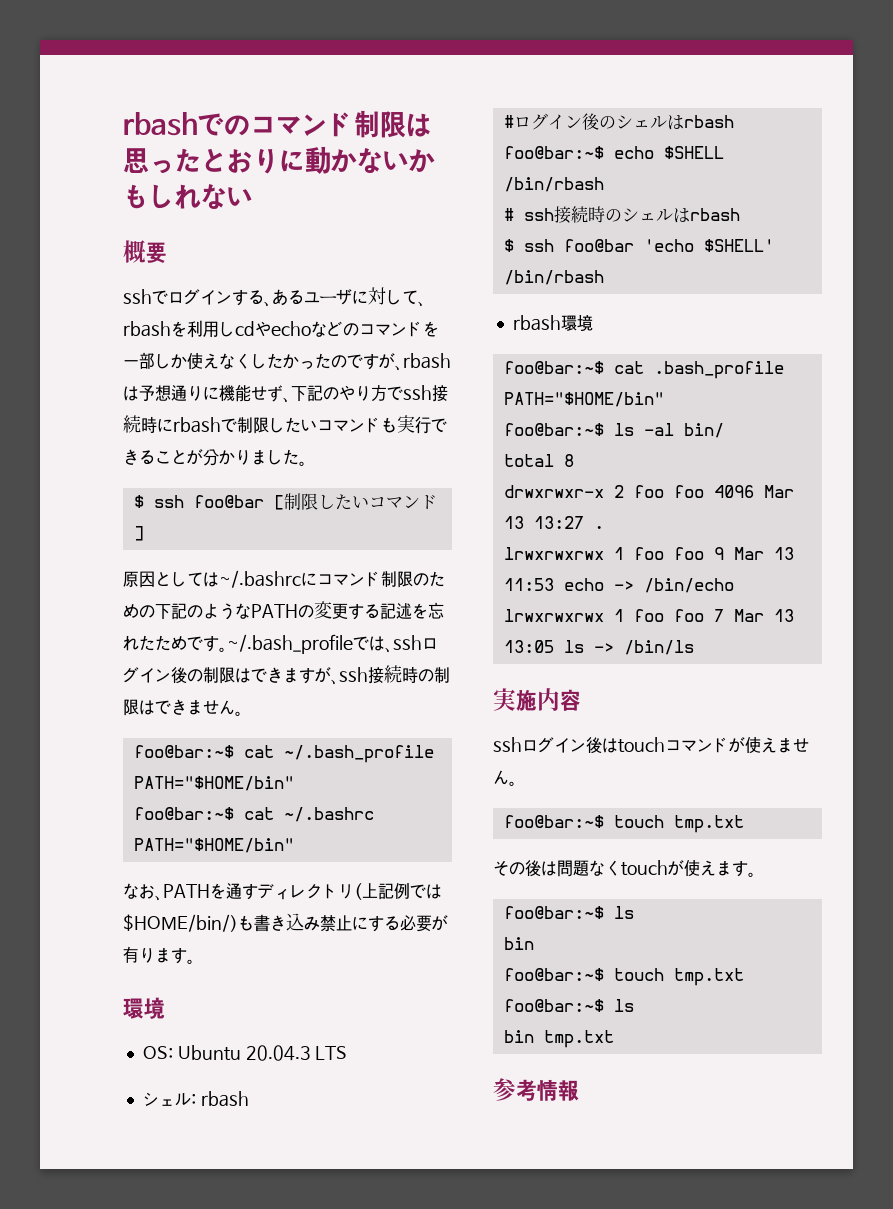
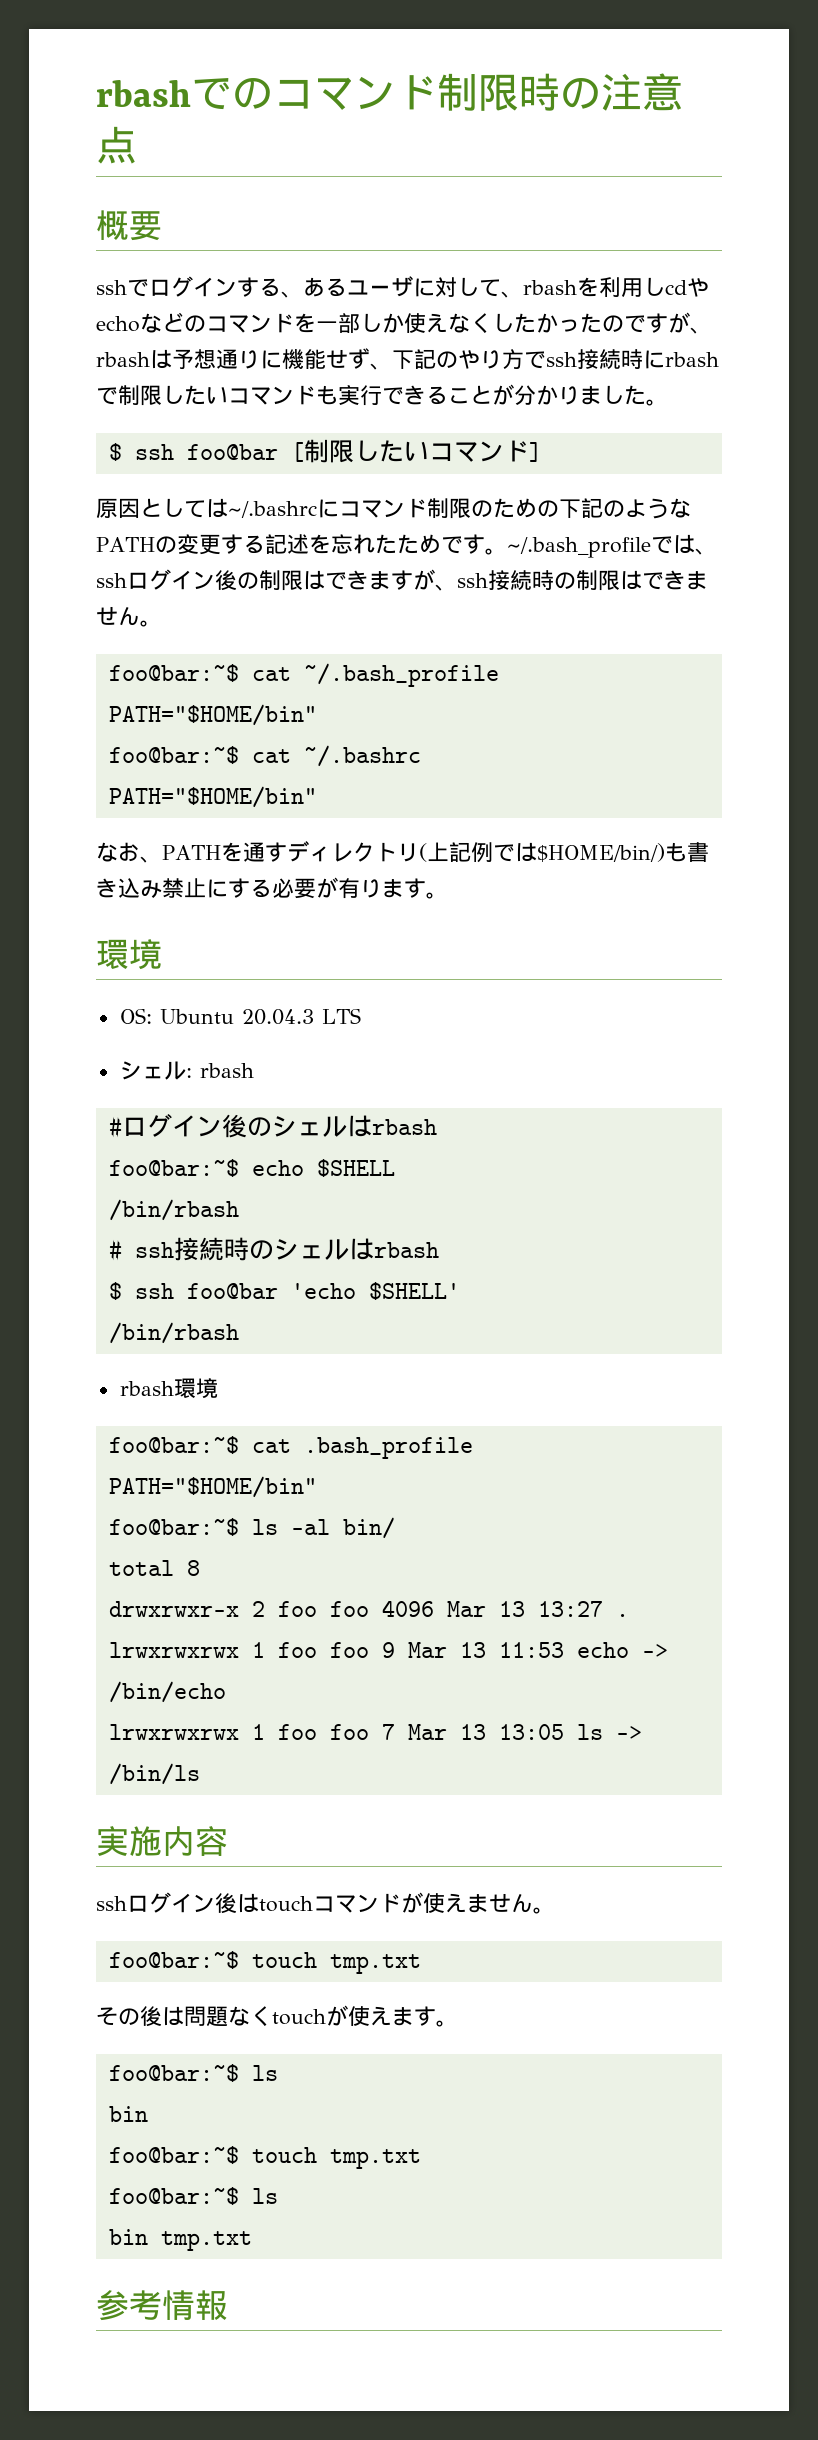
- rbashでのコマンド制限は思ったとおりに動かないかもしれない
+ rbashでのコマンド制限時の注意点

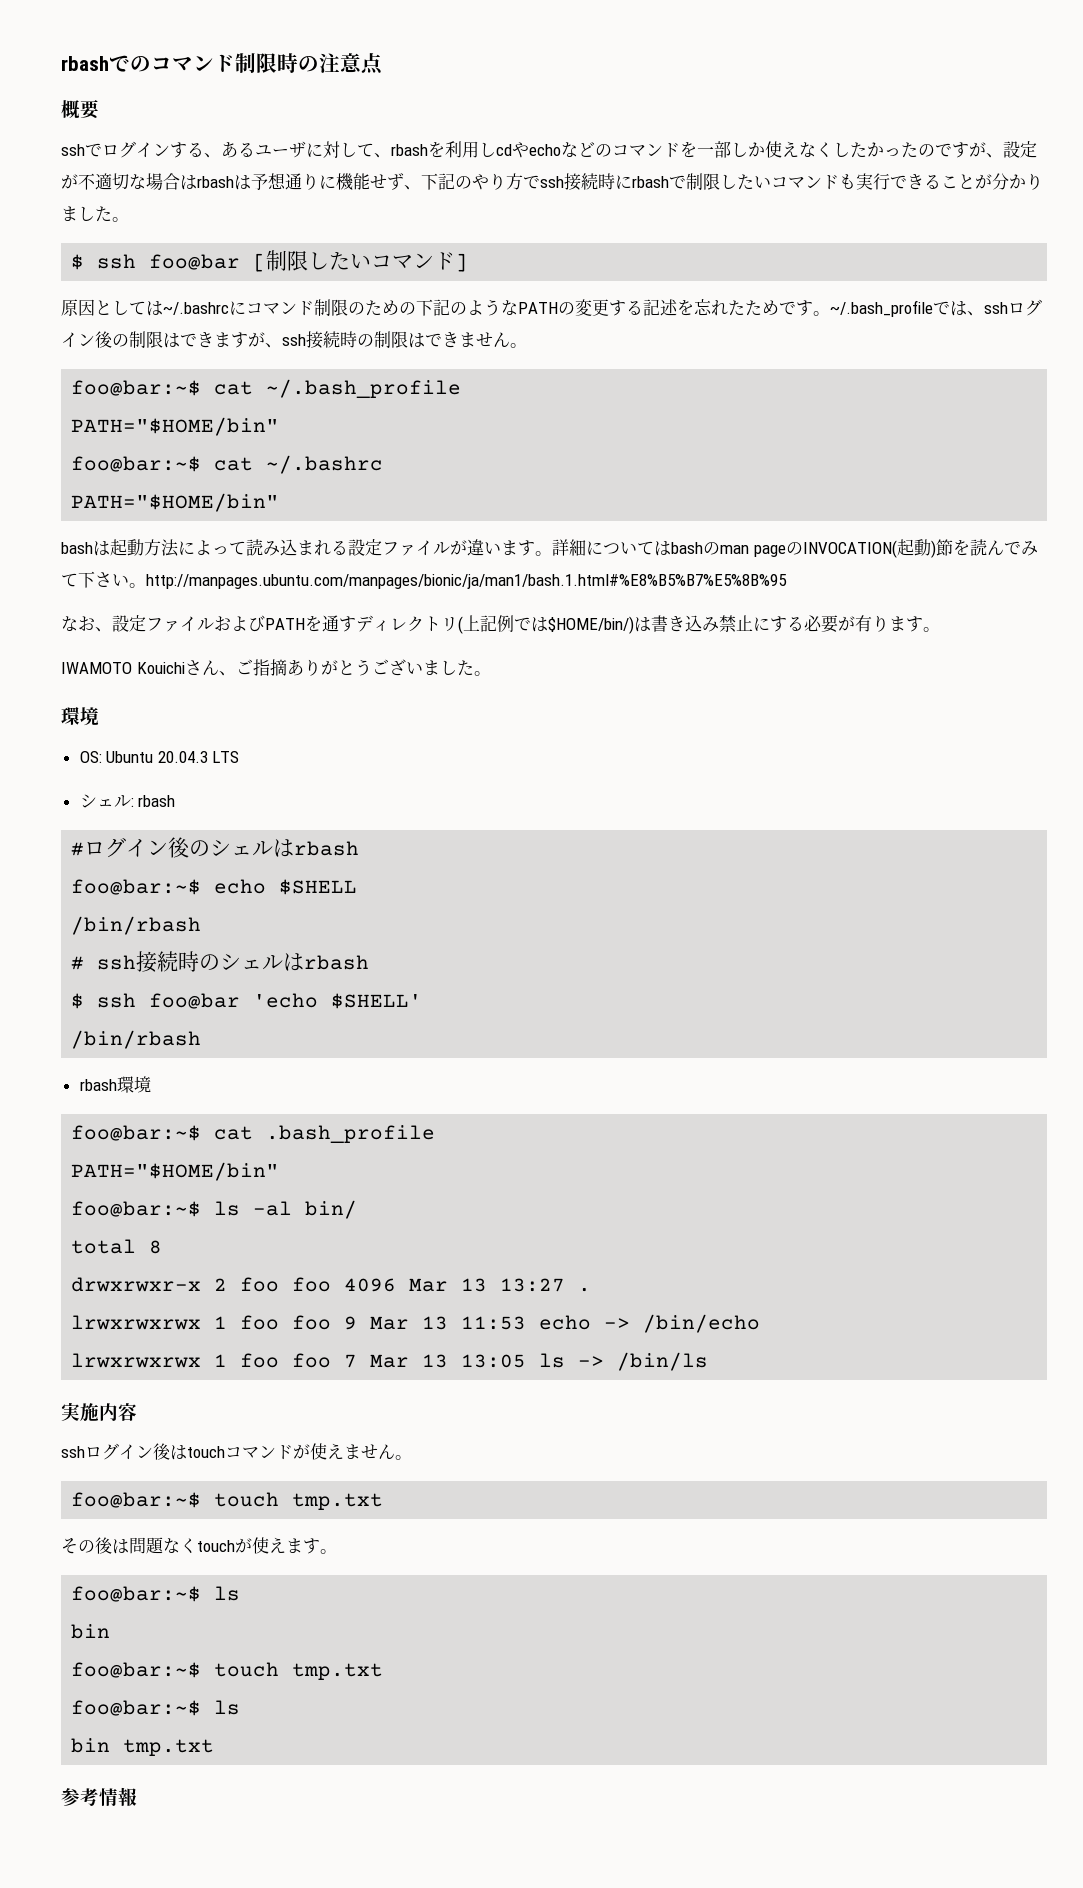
- sshでログインする、あるユーザに対して、rbashを利用しcdやechoなどのコマンドを一部しか使えなくしたかったのですが、rbashは予想通りに機能せず、下記のやり方でssh接続時にrbashで制限したいコマンドも実行できることが分かりました。
+ sshでログインする、あるユーザに対して、rbashを利用しcdやechoなどのコマンドを一部しか使えなくしたかったのですが、設定が不適切な場合はrbashは予想通りに機能せず、下記のやり方でssh接続時にrbashで制限したいコマンドも実行できることが分かりました。
- なお、PATHを通すディレクトリ(上記例では$HOME/bin/)も書き込み禁止にする必要が有ります。
+ bashは起動方法によって読み込まれる設定ファイルが違います。詳細についてはbashのman pageのINVOCATION(起動)節を読んでみて下さい。http://manpages.ubuntu.com/manpages/bionic/ja/man1/bash.1.html#%E8%B5%B7%E5%8B%95
+ なお、設定ファイルおよびPATHを通すディレクトリ(上記例では$HOME/bin/)は書き込み禁止にする必要が有ります。
+ IWAMOTO Kouichiさん、ご指摘ありがとうございました。

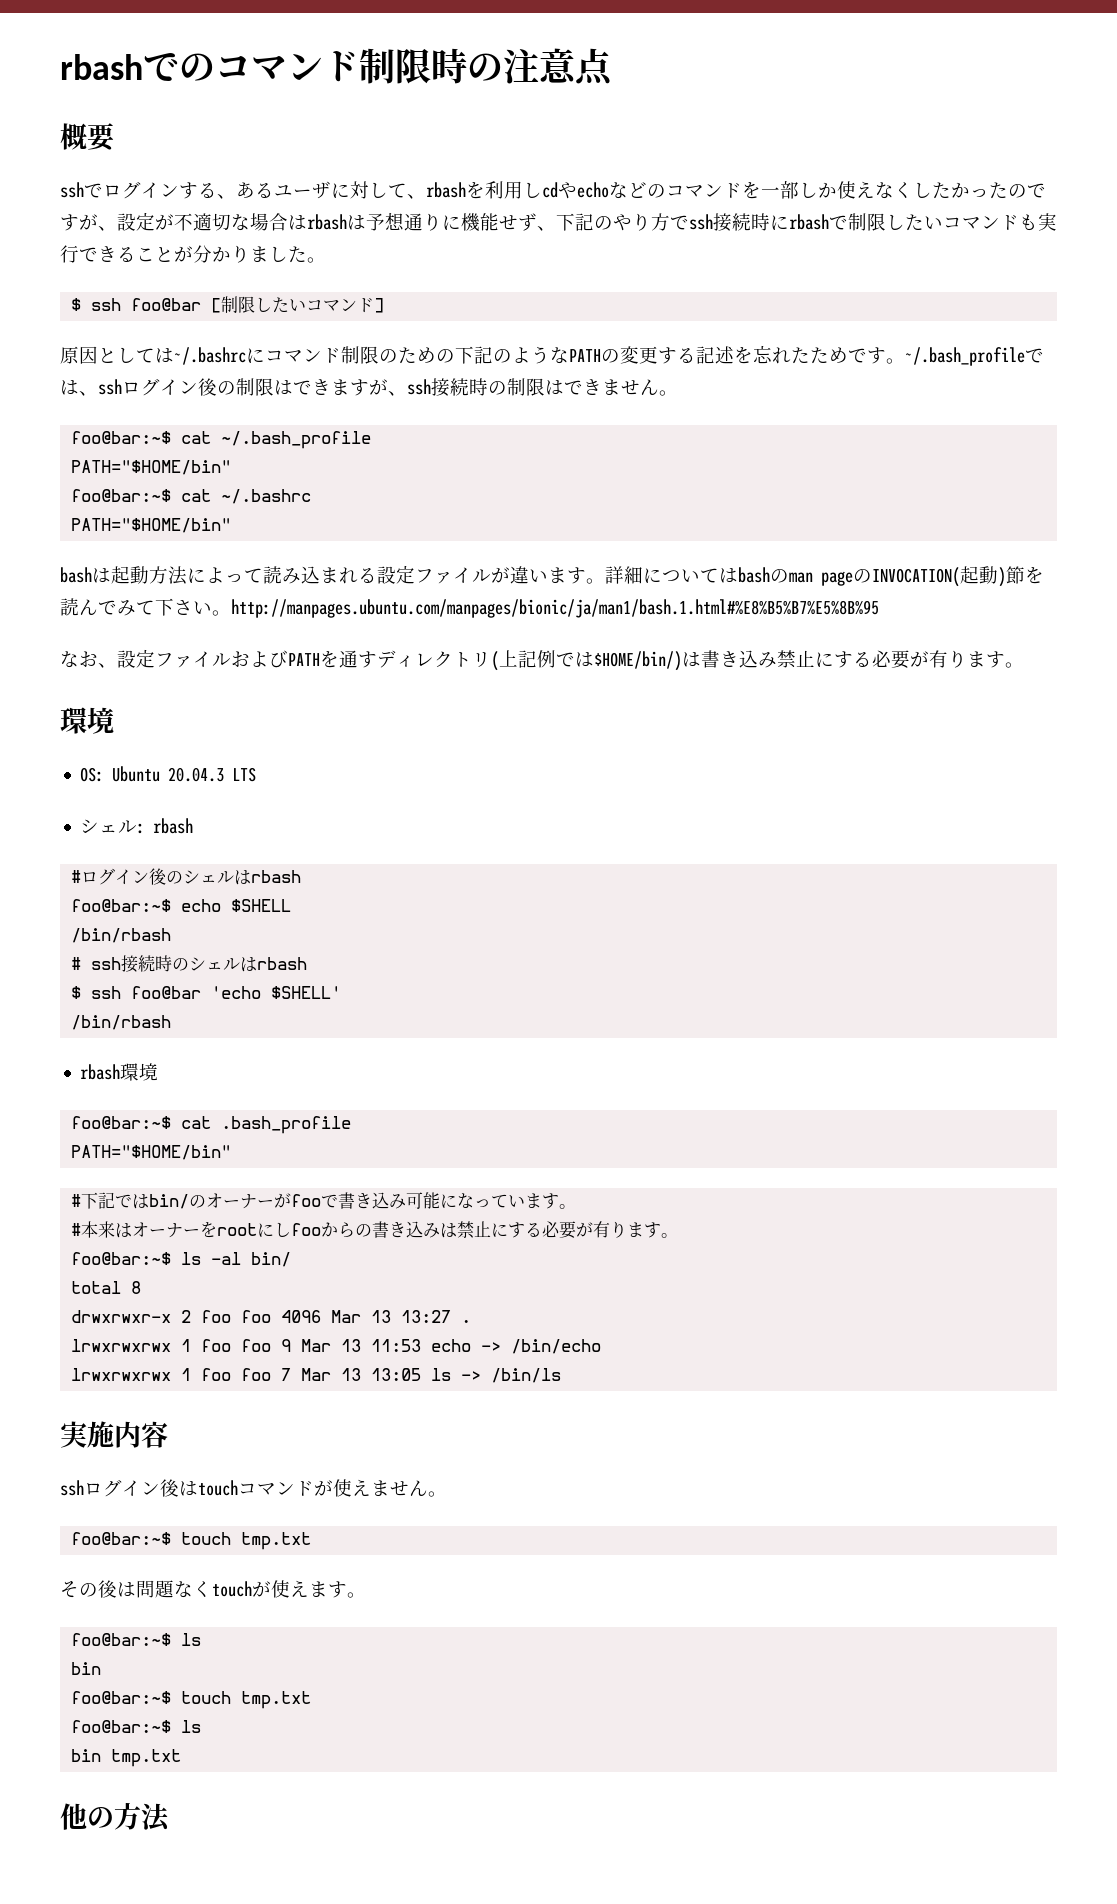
- IWAMOTO Kouichiさん、ご指摘ありがとうございました。
+ #下記ではbin/のオーナーがfooで書き込み可能になっています。
+ #本来はオーナーをrootにしfooからの書き込みは禁止にする必要が有ります。
- 参考情報
+ 他の方法

